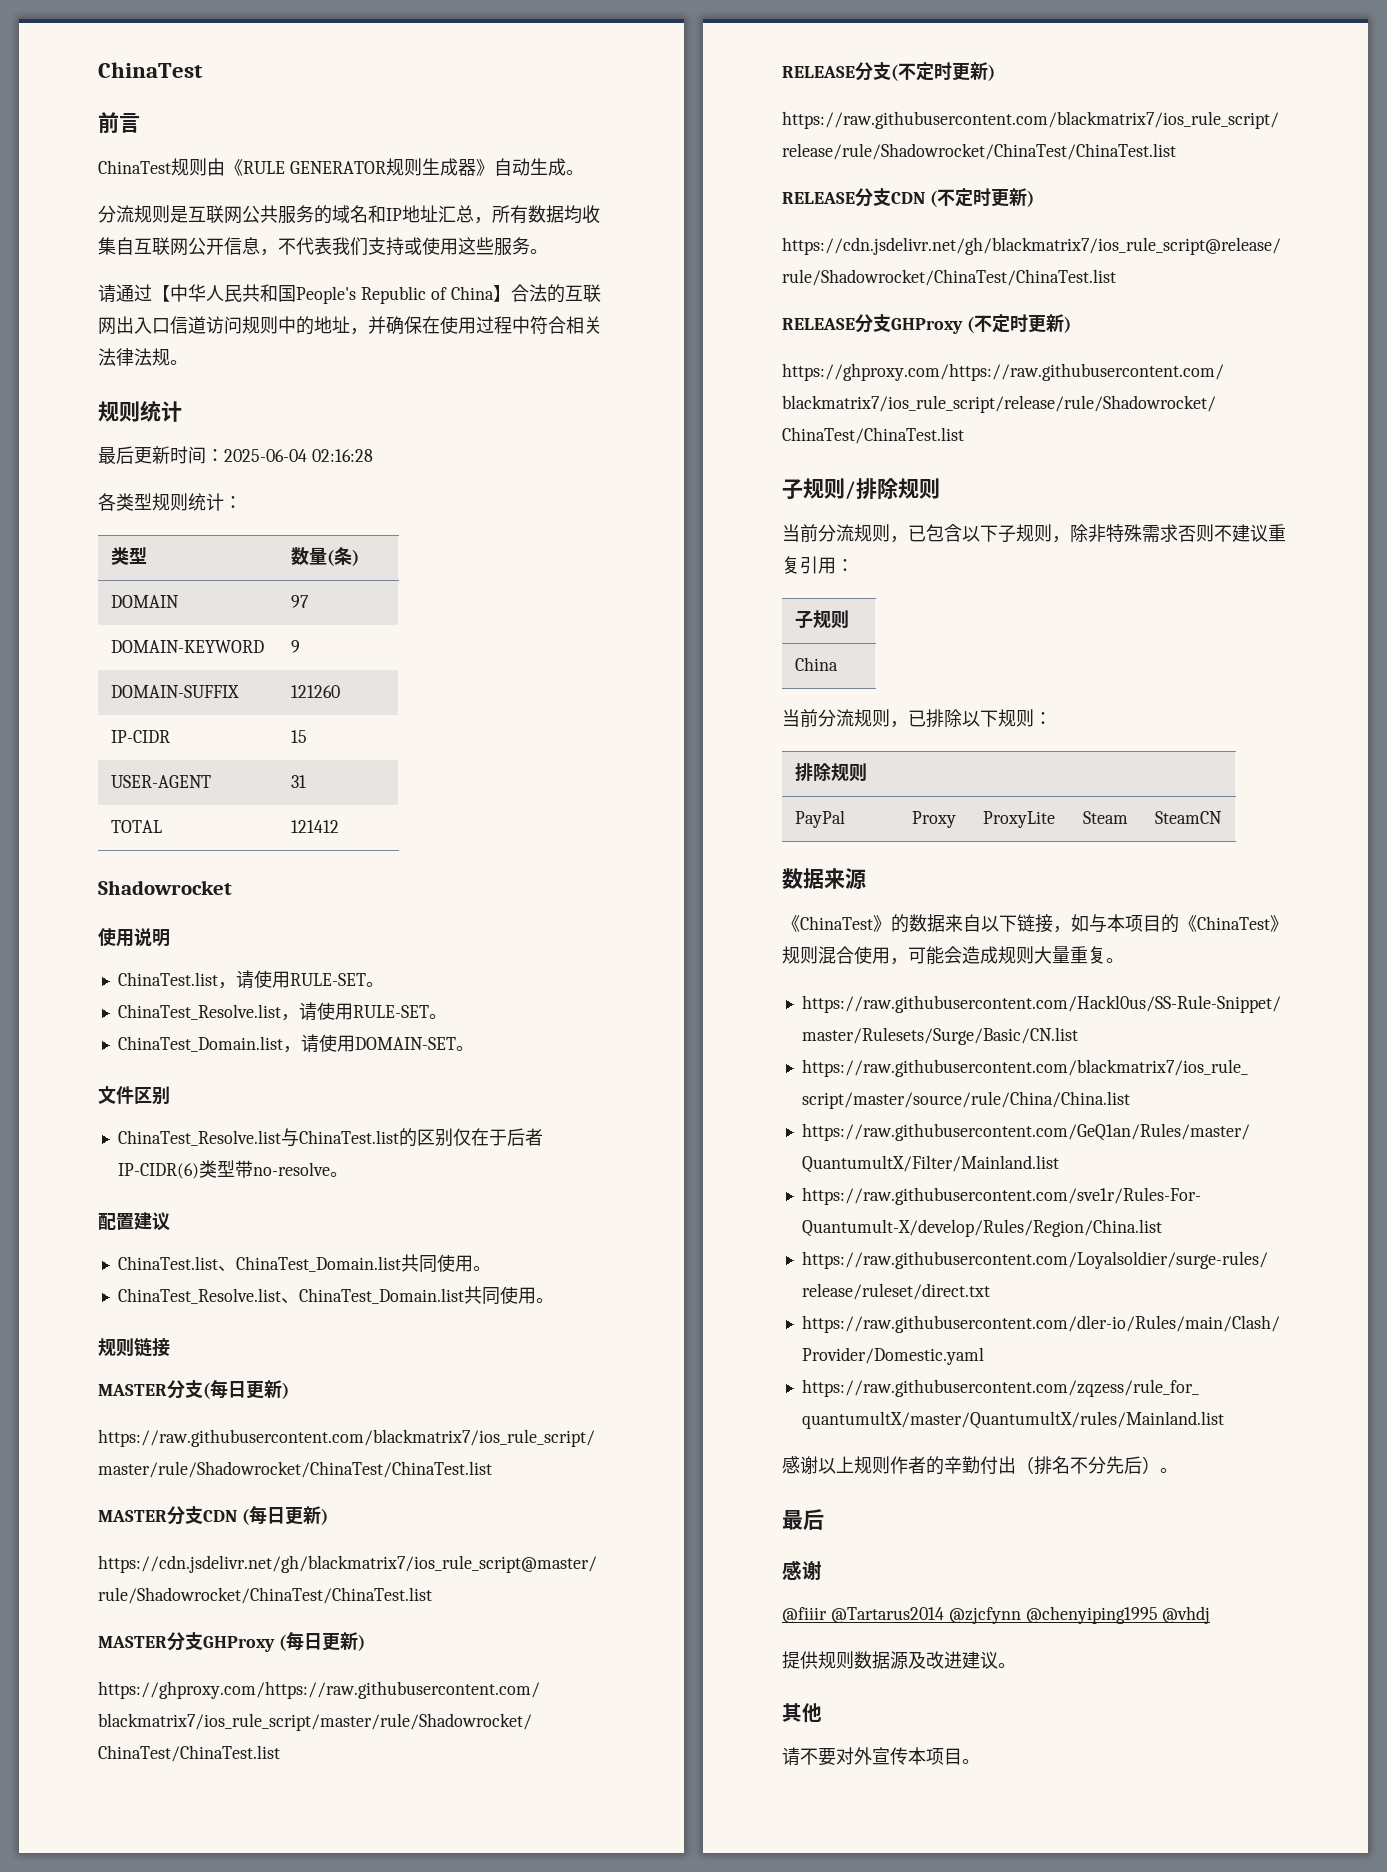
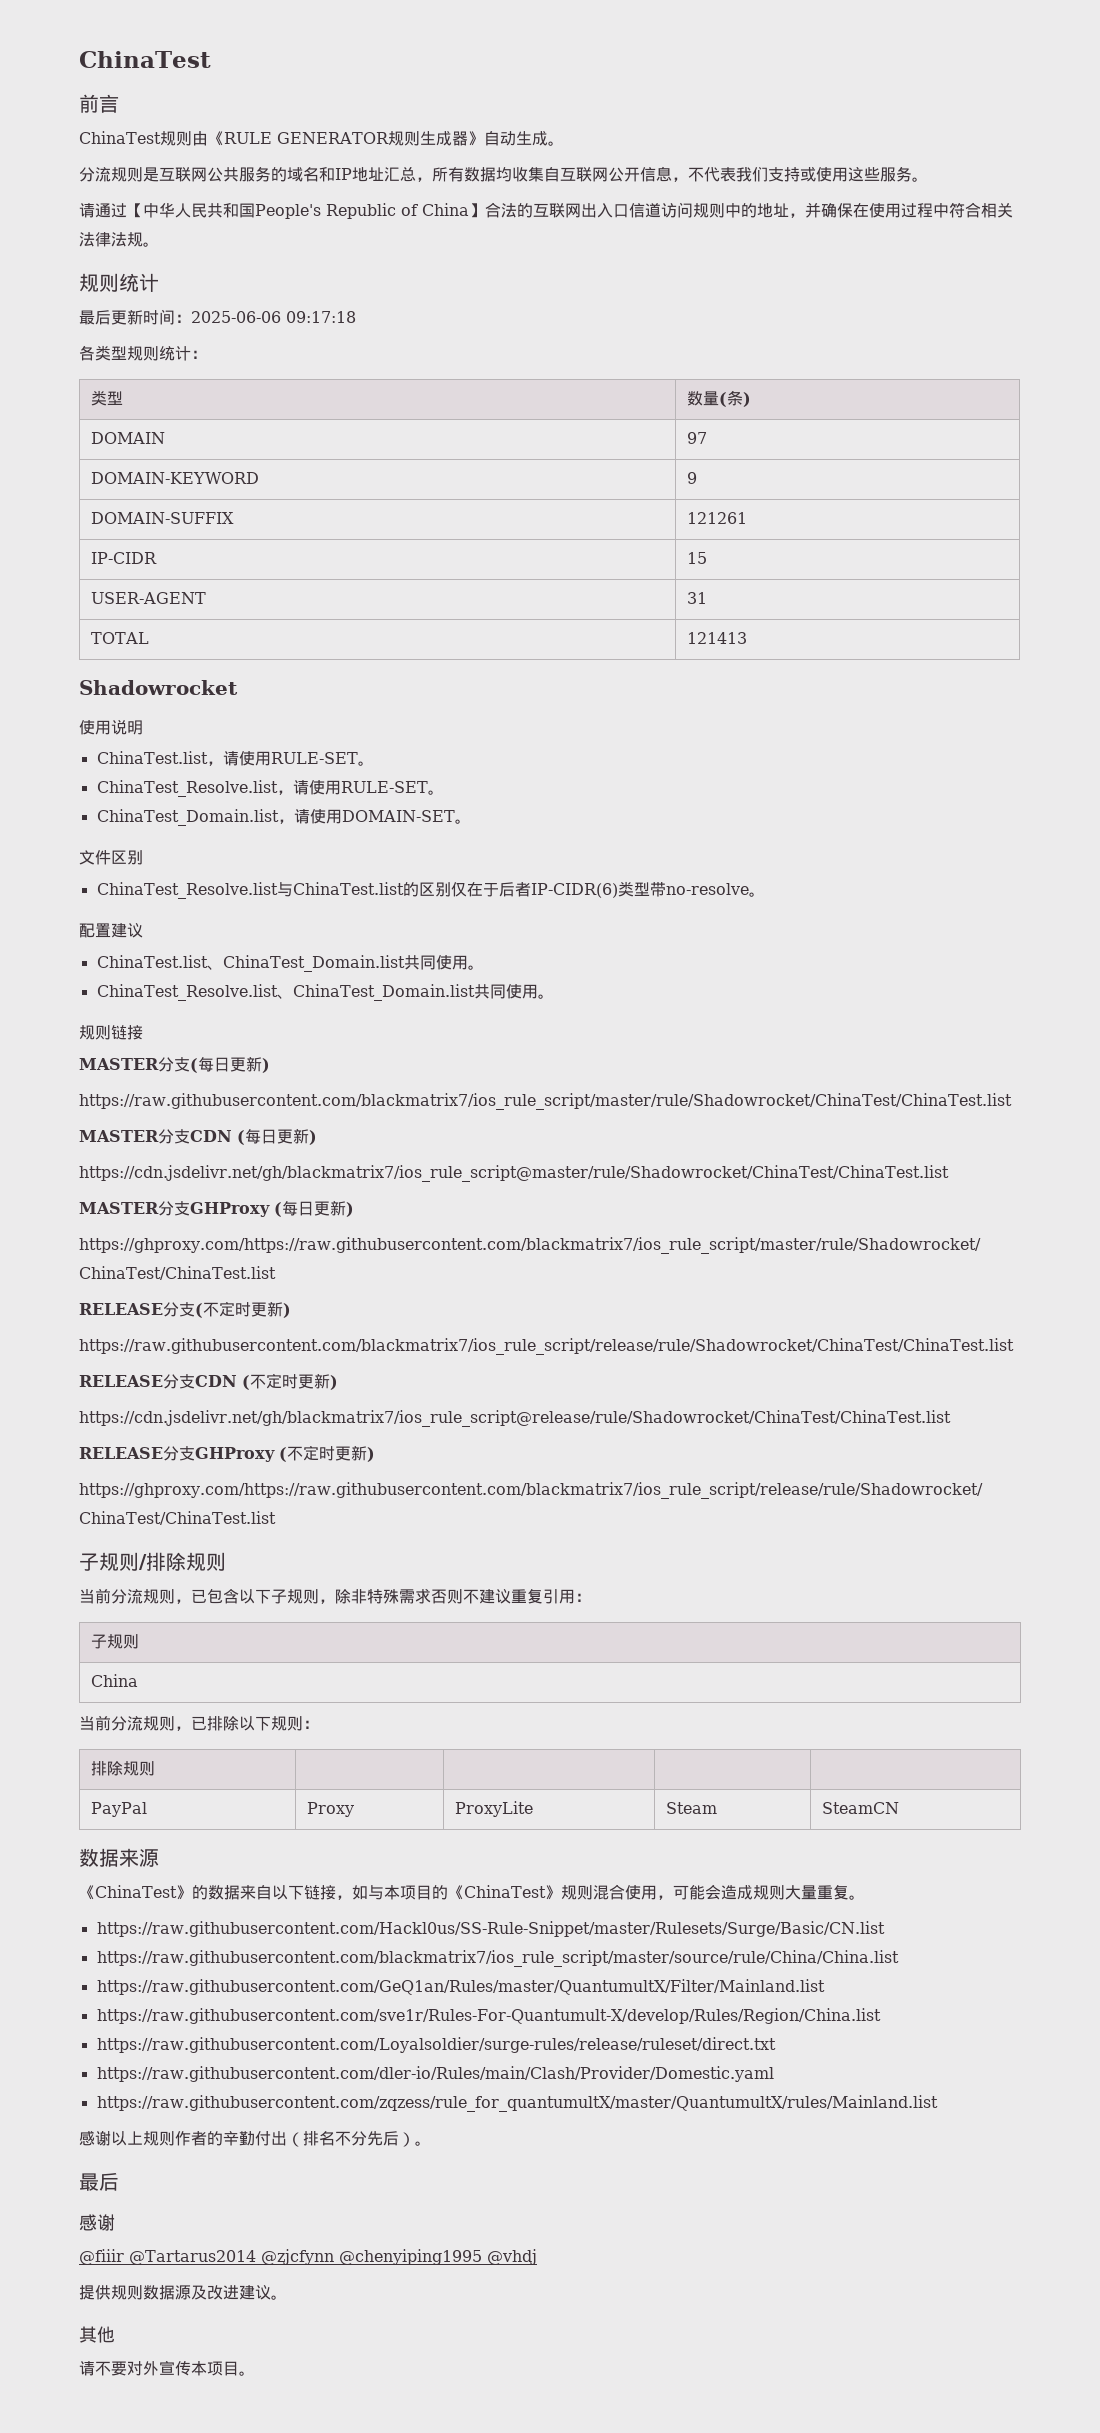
- 最后更新时间：2025-06-04 02:16:28
+ 最后更新时间：2025-06-06 09:17:18
- DOMAIN-SUFFIX | 121260
+ DOMAIN-SUFFIX | 121261
- TOTAL | 121412
+ TOTAL | 121413

